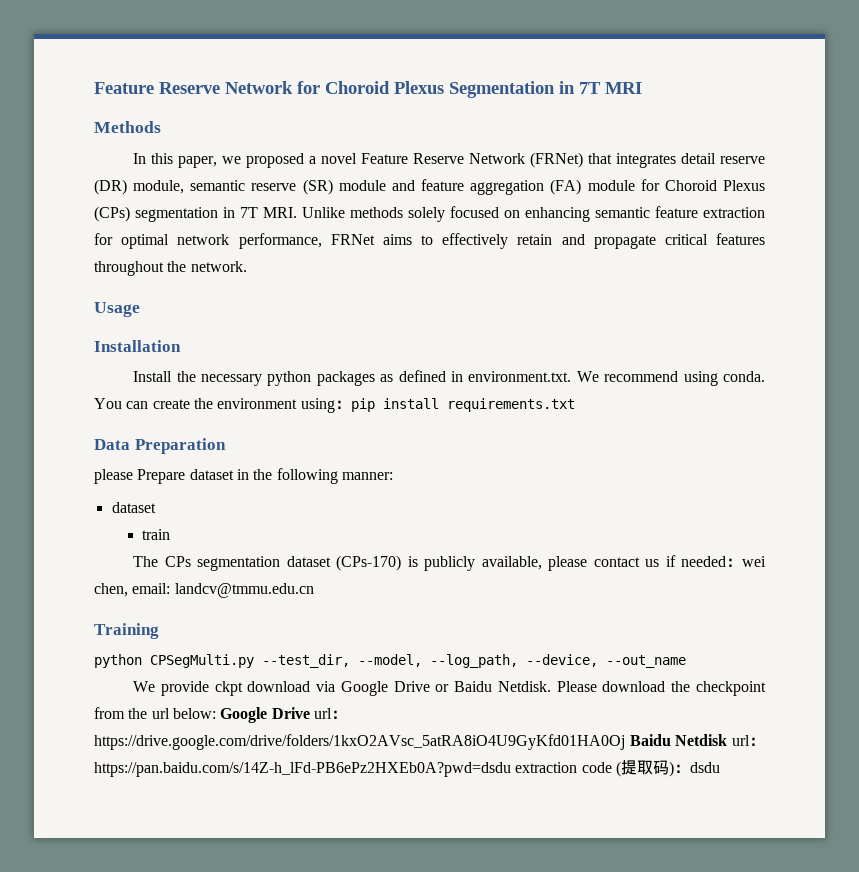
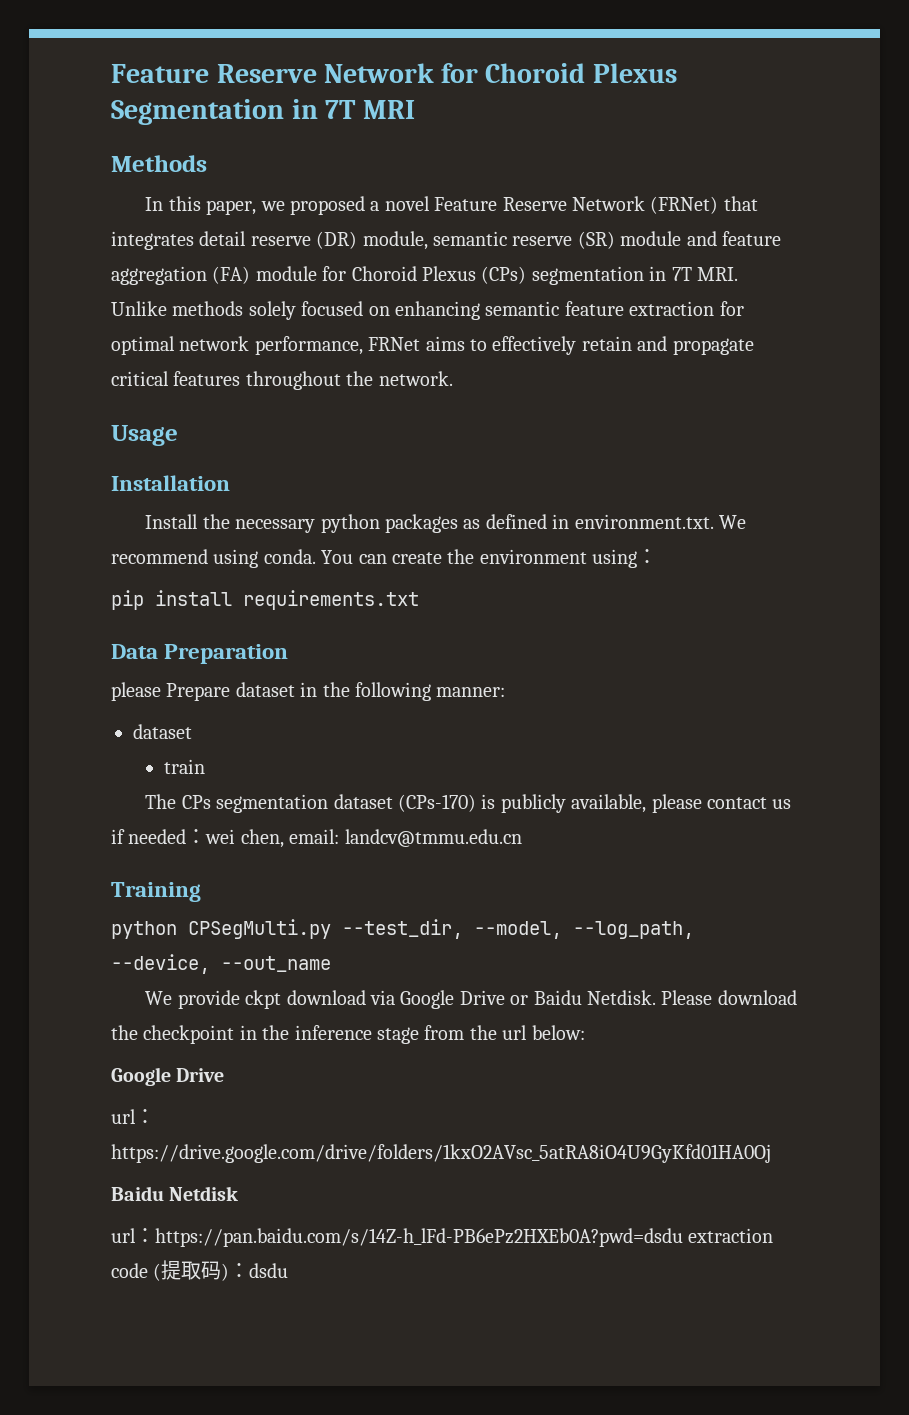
- You can create the environment using：pip install requirements.txt
+ You can create the environment using：
+ pip install requirements.txt
- Please download the checkpoint from the url below: Google Drive url：https://drive.google.com/drive/folders/1kxO2AVsc_5atRA8iO4U9GyKfd01HA0Oj Baidu Netdisk url：https://pan.baidu.com/s/14Z-h_lFd-PB6ePz2HXEb0A?pwd=dsdu extraction code (提取码)：dsdu
+ Please download the checkpoint in the inference stage from the url below:
+ Google Drive
+ url：https://drive.google.com/drive/folders/1kxO2AVsc_5atRA8iO4U9GyKfd01HA0Oj
+ Baidu Netdisk
+ url：https://pan.baidu.com/s/14Z-h_lFd-PB6ePz2HXEb0A?pwd=dsdu extraction code (提取码)：dsdu

